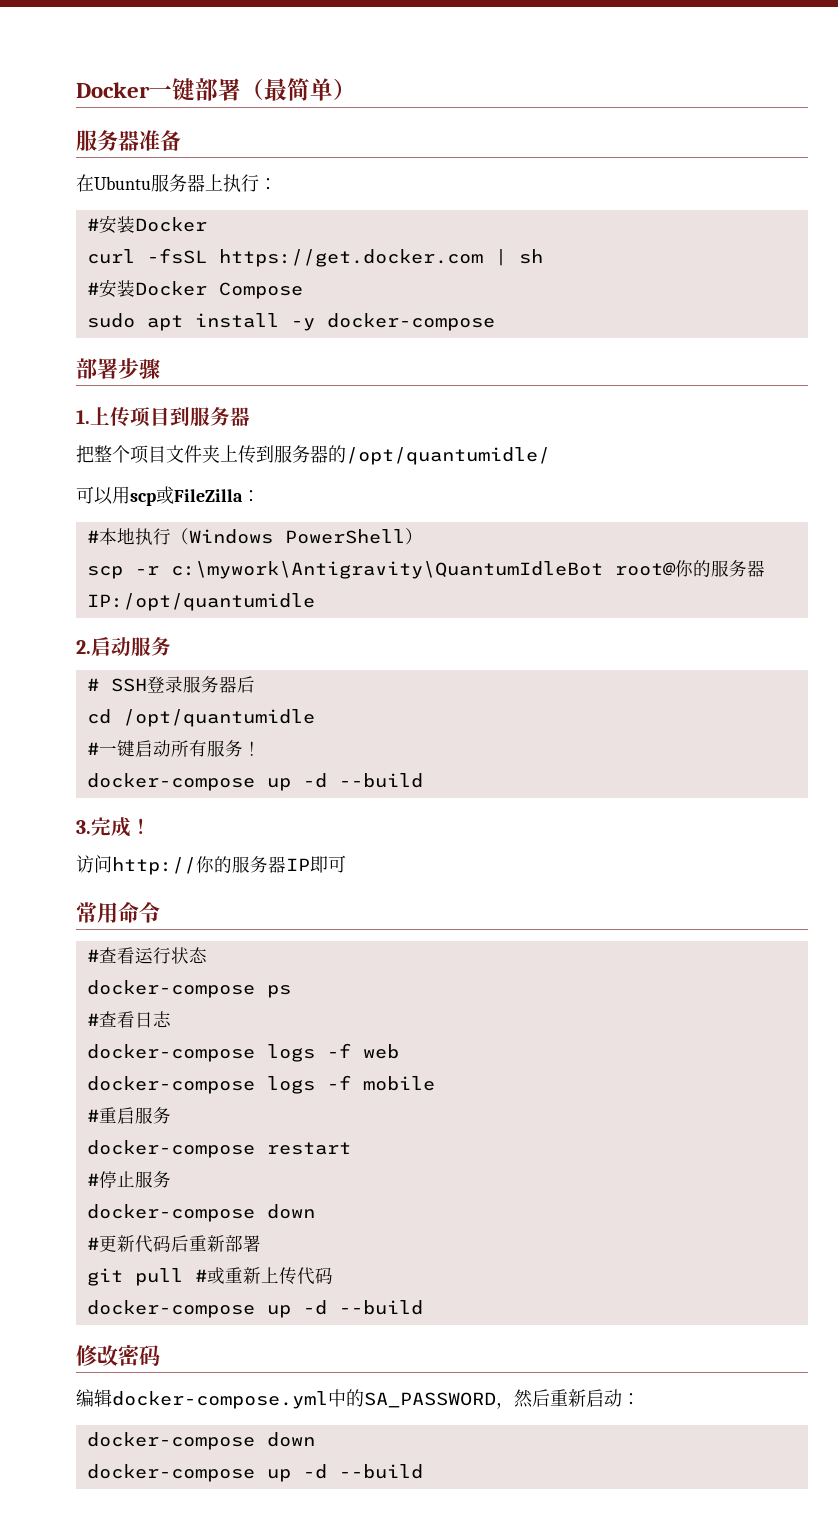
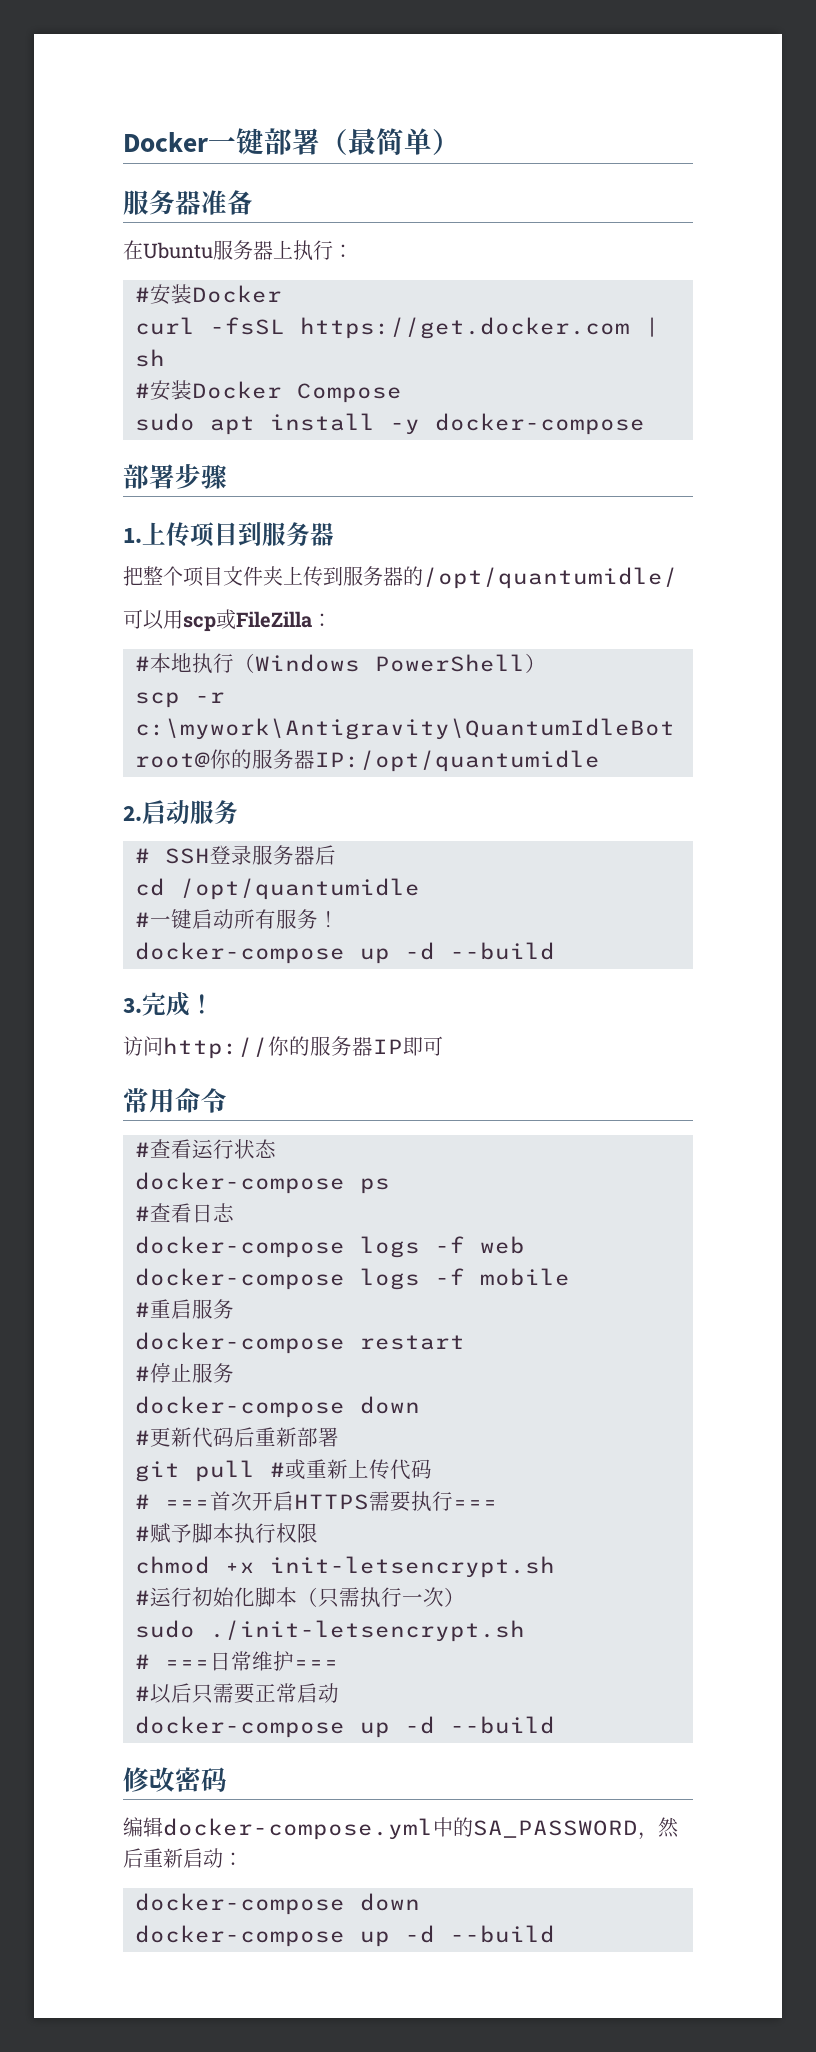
+ # ===首次开启HTTPS需要执行===
+ #赋予脚本执行权限
+ chmod +x init-letsencrypt.sh
+ #运行初始化脚本（只需执行一次）
+ sudo ./init-letsencrypt.sh
+ # ===日常维护===
+ #以后只需要正常启动

